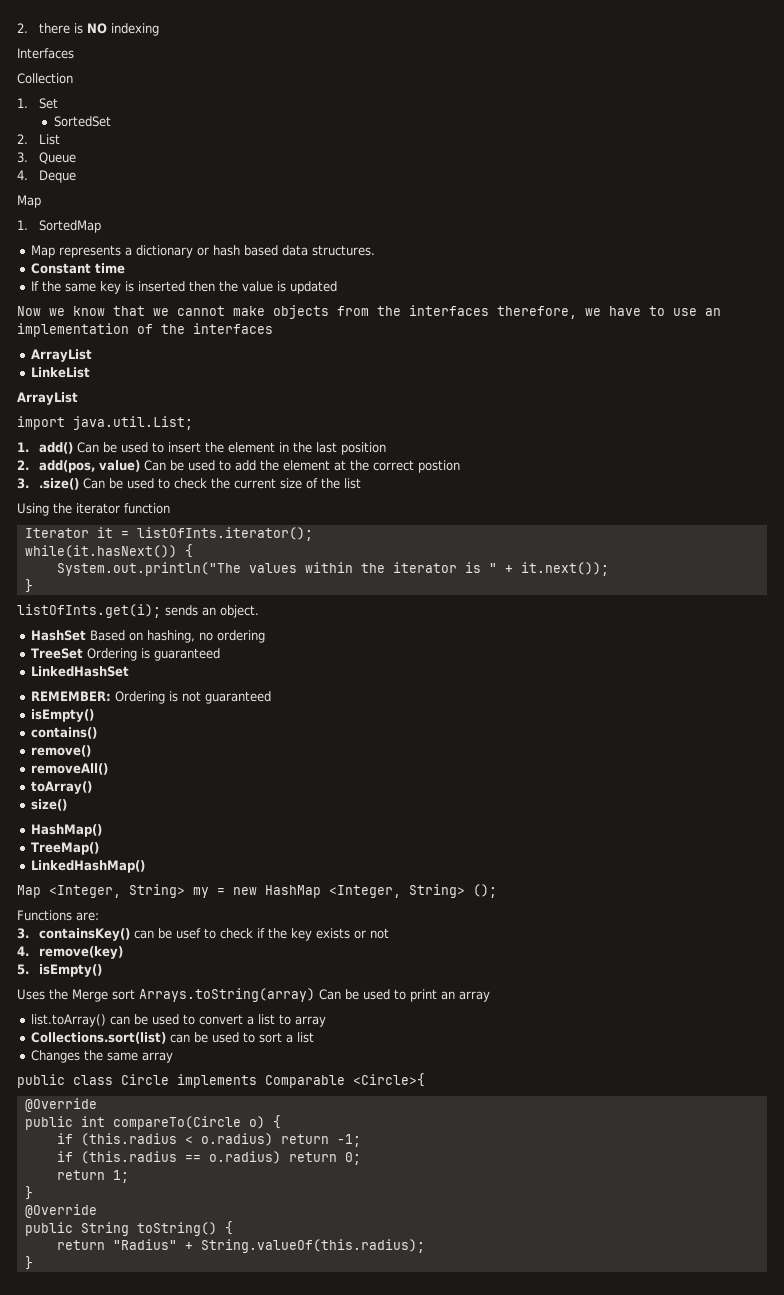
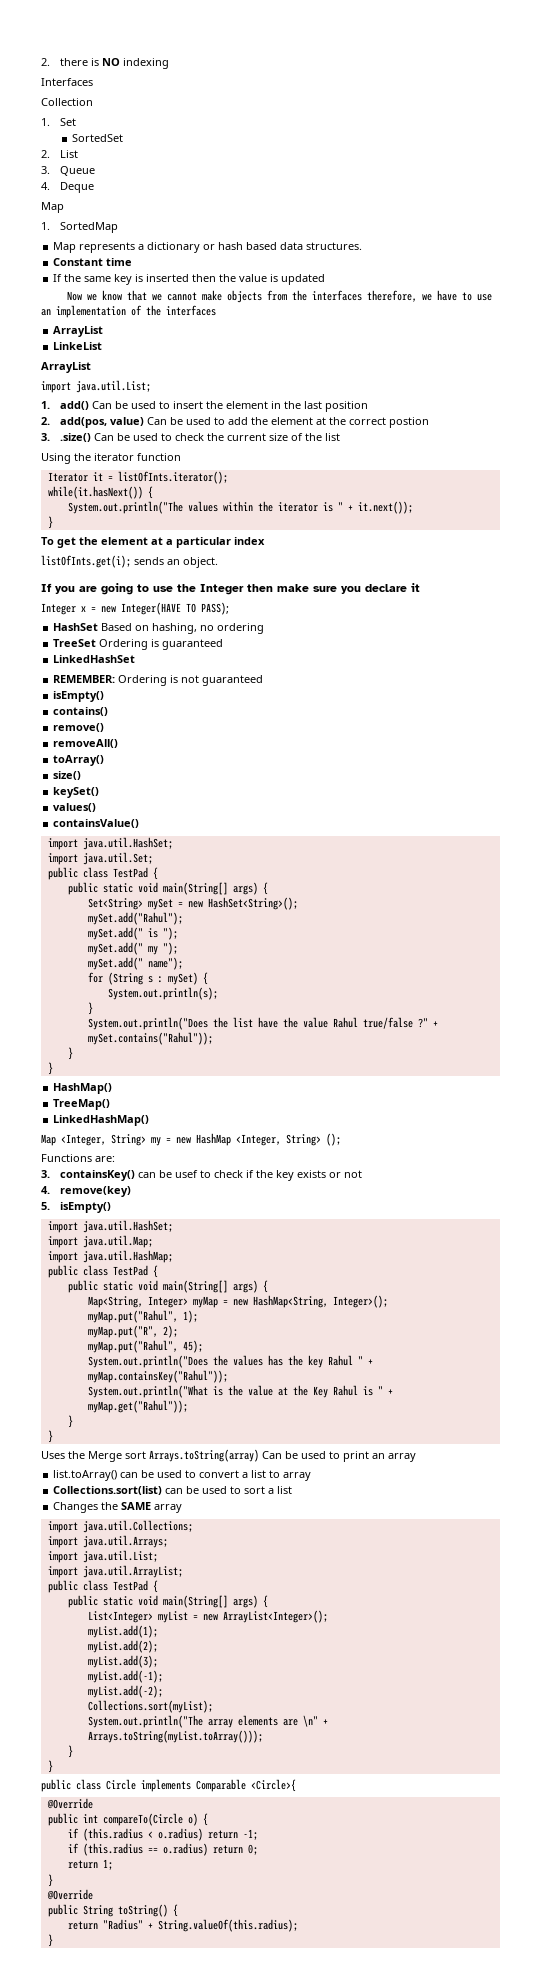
+ To get the element at a particular index
  listOfInts.get(i); sends an object.
+ If you are going to use the Integer then make sure you declare it
+ Integer x = new Integer(HAVE TO PASS);
+ keySet()
+ values()
+ containsValue()
+ import java.util.HashSet;
+ import java.util.Set;
+ public class TestPad {
+ public static void main(String[] args) {
+ Set<String> mySet = new HashSet<String>();
+ mySet.add("Rahul");
+ mySet.add(" is ");
+ mySet.add(" my ");
+ mySet.add(" name");
+ for (String s : mySet) {
+ System.out.println(s);
+ }
+ System.out.println("Does the list have the value Rahul true/false ?" + mySet.contains("Rahul"));
+ }
+ }
  5. isEmpty()
+ import java.util.HashSet;
+ import java.util.Map;
+ import java.util.HashMap;
+ public class TestPad {
+ public static void main(String[] args) {
+ Map<String, Integer> myMap = new HashMap<String, Integer>();
+ myMap.put("Rahul", 1);
+ myMap.put("R", 2);
+ myMap.put("Rahul", 45);
+ System.out.println("Does the values has the key Rahul " + myMap.containsKey("Rahul"));
+ System.out.println("What is the value at the Key Rahul is " + myMap.get("Rahul"));
+ }
+ }
- Changes the same array
+ Changes the SAME array
+ import java.util.Collections;
+ import java.util.Arrays;
+ import java.util.List;
+ import java.util.ArrayList;
+ public class TestPad {
+ public static void main(String[] args) {
+ List<Integer> myList = new ArrayList<Integer>();
+ myList.add(1);
+ myList.add(2);
+ myList.add(3);
+ myList.add(-1);
+ myList.add(-2);
+ Collections.sort(myList);
+ System.out.println("The array elements are \n" + Arrays.toString(myList.toArray()));
+ }
+ }

